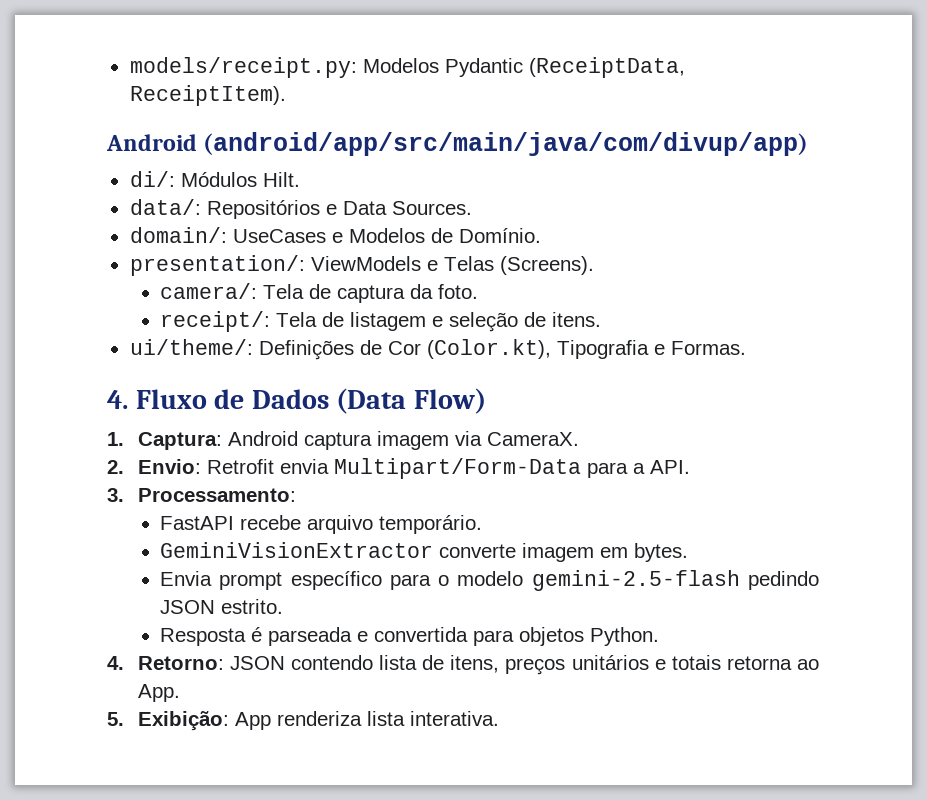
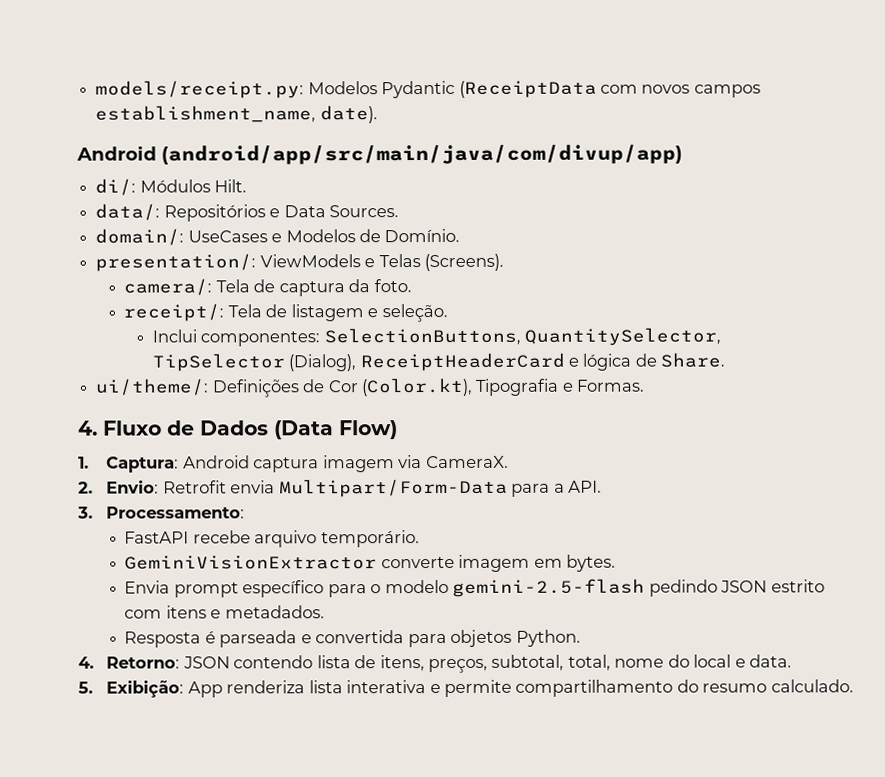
- models/receipt.py: Modelos Pydantic (ReceiptData, ReceiptItem).
+ models/receipt.py: Modelos Pydantic (ReceiptData com novos campos establishment_name, date).
- receipt/: Tela de listagem e seleção de itens.
+ receipt/: Tela de listagem e seleção.
+ Inclui componentes: SelectionButtons, QuantitySelector, TipSelector (Dialog), ReceiptHeaderCard e lógica de Share.
- Envia prompt específico para o modelo gemini-2.5-flash pedindo JSON estrito.
+ Envia prompt específico para o modelo gemini-2.5-flash pedindo JSON estrito com itens e metadados.
- 4. Retorno: JSON contendo lista de itens, preços unitários e totais retorna ao App.
+ 4. Retorno: JSON contendo lista de itens, preços, subtotal, total, nome do local e data.
- 5. Exibição: App renderiza lista interativa.
+ 5. Exibição: App renderiza lista interativa e permite compartilhamento do resumo calculado.

